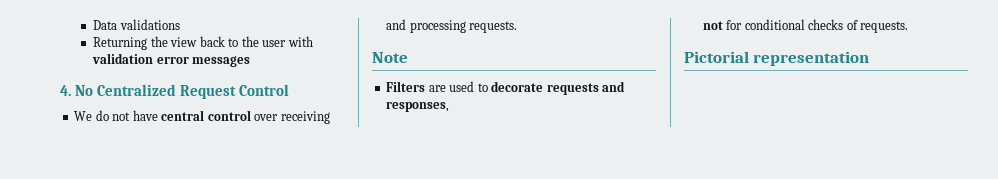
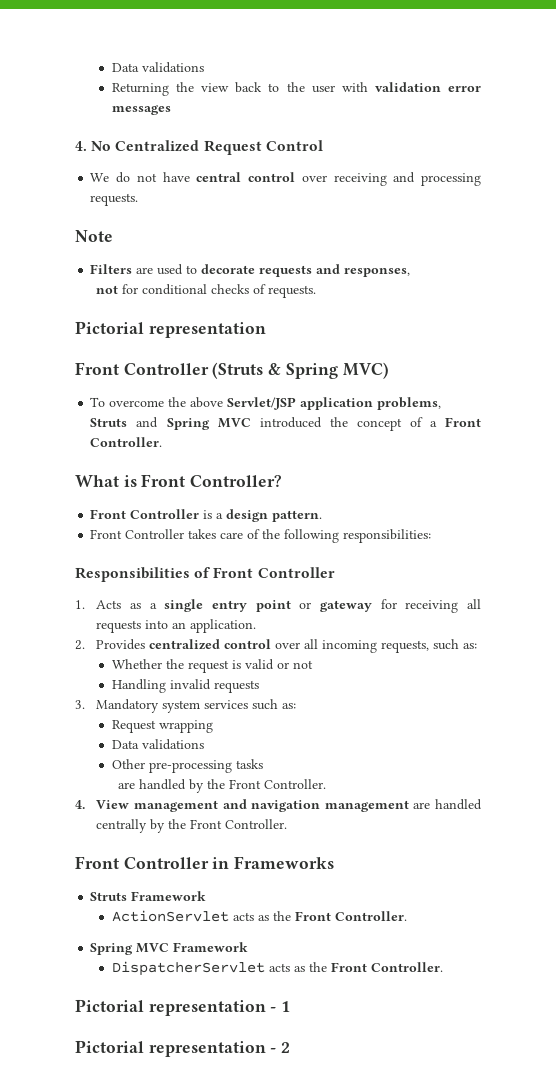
+ Front Controller (Struts & Spring MVC)
+ To overcome the above Servlet/JSP application problems, Struts and Spring MVC introduced the concept of a Front Controller.
+ What is Front Controller?
+ Front Controller is a design pattern.
+ Front Controller takes care of the following responsibilities:
+ Responsibilities of Front Controller
+ 1. Acts as a single entry point or gateway for receiving all requests into an application.
+ 2. Provides centralized control over all incoming requests, such as:
+ Whether the request is valid or not
+ Handling invalid requests
+ 3. Mandatory system services such as:
+ Request wrapping
+ Data validations
+ Other pre-processing tasks
+ are handled by the Front Controller.
+ 4. View management and navigation management are handled centrally by the Front Controller.
+ Front Controller in Frameworks
+ Struts Framework
+ ActionServlet acts as the Front Controller.
+ Spring MVC Framework
+ DispatcherServlet acts as the Front Controller.
+ Pictorial representation - 1
+ Pictorial representation - 2

